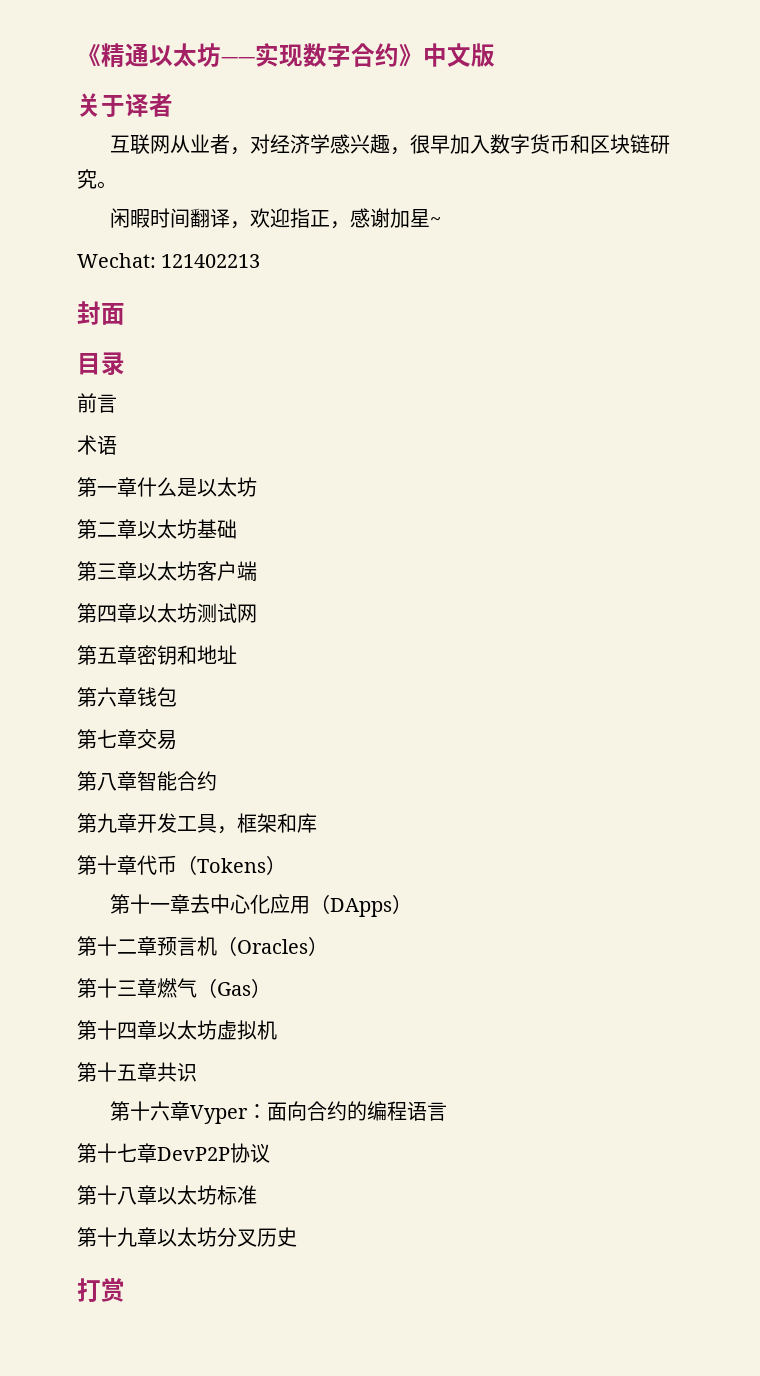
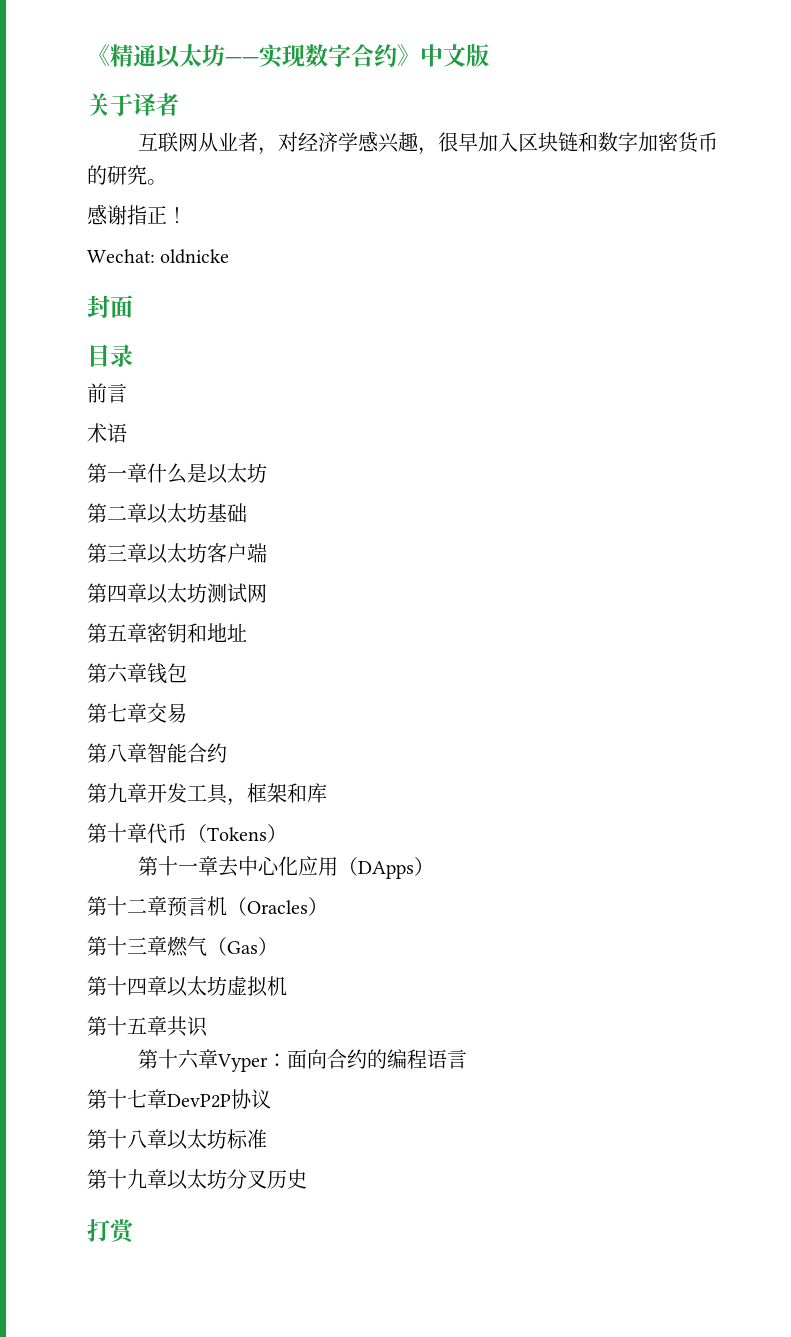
- 互联网从业者，对经济学感兴趣，很早加入数字货币和区块链研究。
- 闲暇时间翻译，欢迎指正，感谢加星~
+ 互联网从业者，对经济学感兴趣，很早加入区块链和数字加密货币的研究。
+ 感谢指正！
- Wechat: 121402213
+ Wechat: oldnicke

